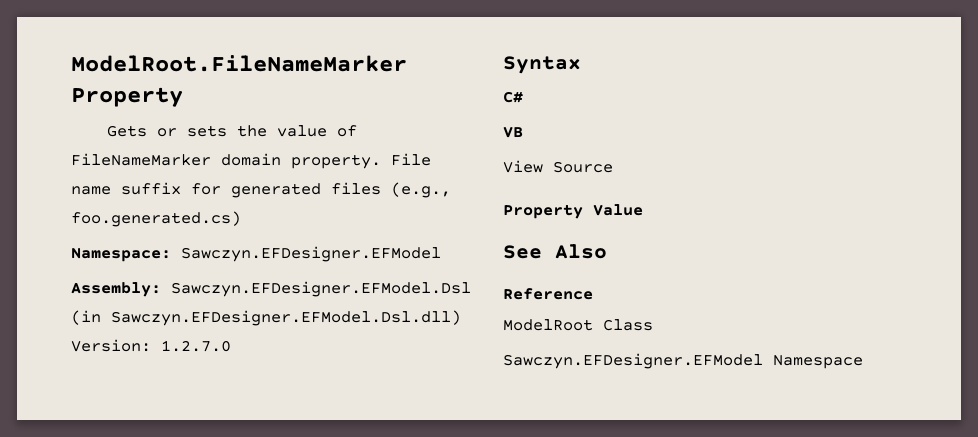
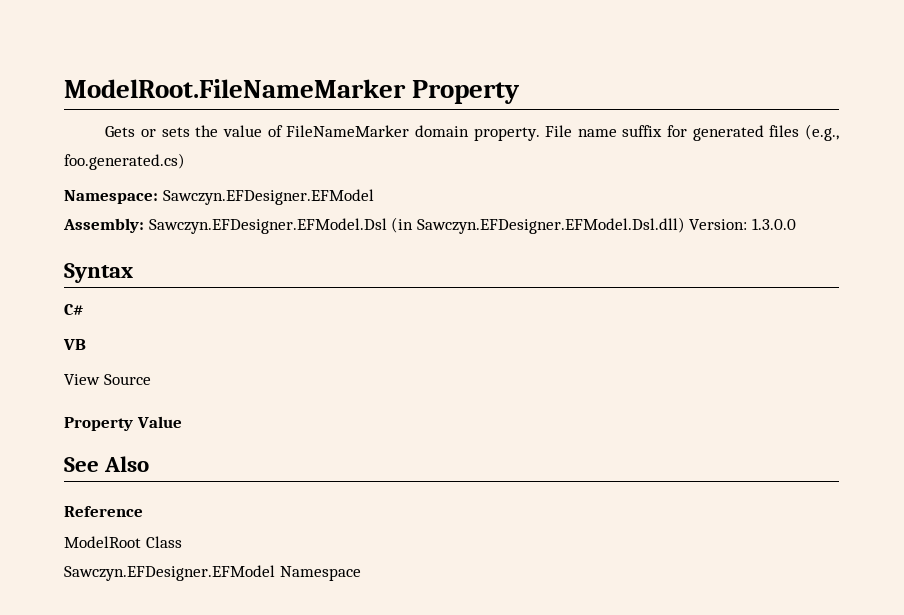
- Assembly: Sawczyn.EFDesigner.EFModel.Dsl (in Sawczyn.EFDesigner.EFModel.Dsl.dll) Version: 1.2.7.0
+ Assembly: Sawczyn.EFDesigner.EFModel.Dsl (in Sawczyn.EFDesigner.EFModel.Dsl.dll) Version: 1.3.0.0

